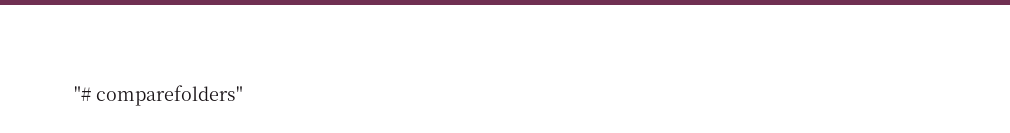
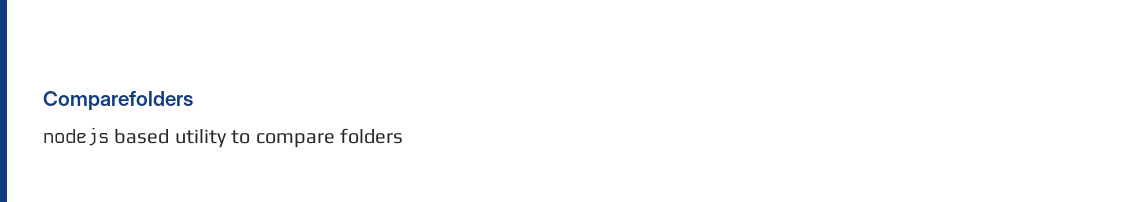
- "# comparefolders"
+ Comparefolders
+ nodejs based utility to compare folders

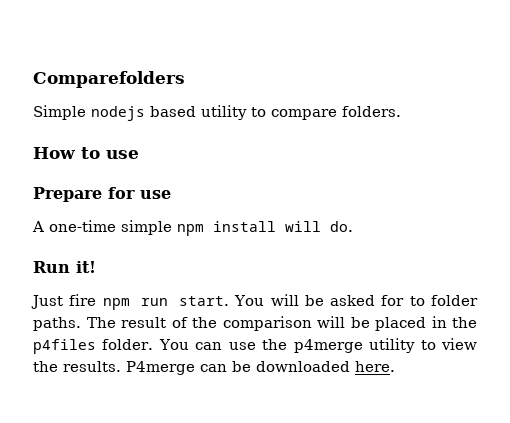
- nodejs based utility to compare folders
+ Simple nodejs based utility to compare folders.
+ How to use
+ Prepare for use
+ A one-time simple npm install will do.
+ Run it!
+ Just fire npm run start. You will be asked for to folder paths. The result of the comparison will be placed in the p4files folder. You can use the p4merge utility to view the results. P4merge can be downloaded here.

